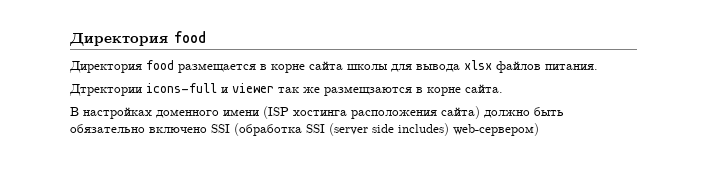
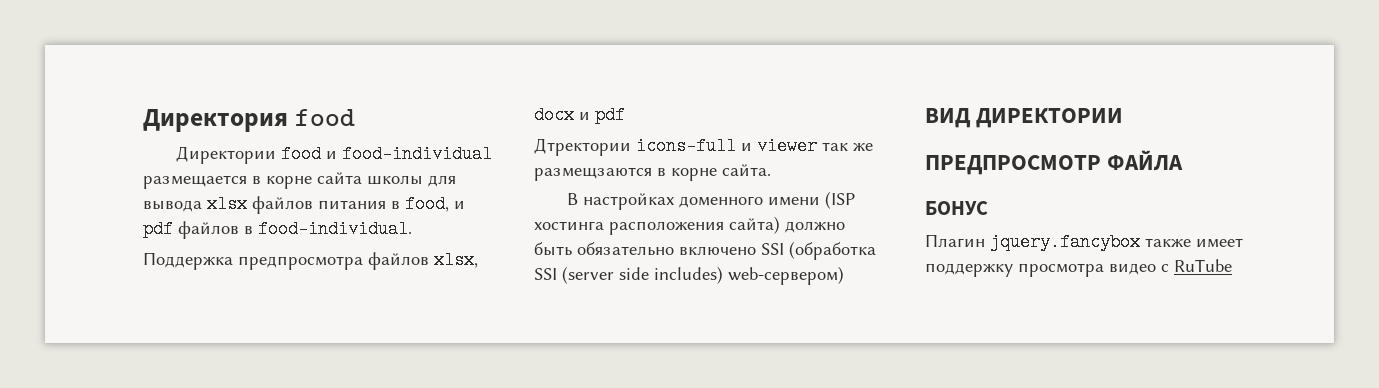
- Директория food размещается в корне сайта школы для вывода xlsx файлов питания.
+ Директории food и food-individual размещается в корне сайта школы для вывода xlsx файлов питания в food, и pdf файлов в food-individual.
+ Поддержка предпросмотра файлов xlsx, docx и pdf
+ ВИД ДИРЕКТОРИИ
+ ПРЕДПРОСМОТР ФАЙЛА
+ БОНУС
+ Плагин jquery.fancybox также имеет поддержку просмотра видео с RuTube

